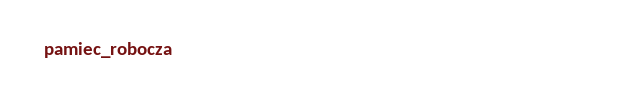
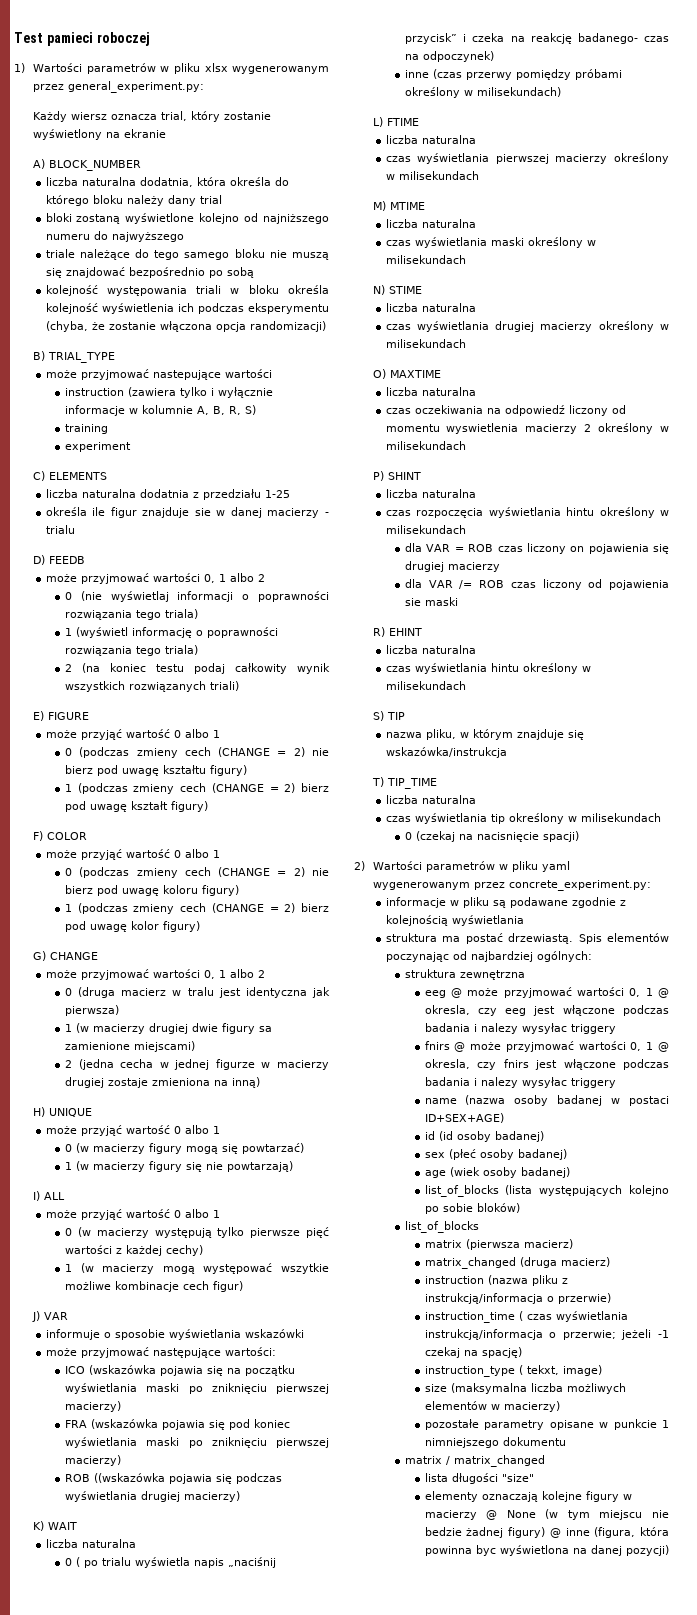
- pamiec_robocza
+ Test pamieci roboczej
+ 1) Wartości parametrów w pliku xlsx wygenerowanym przez general_experiment.py:
+ Każdy wiersz oznacza trial, który zostanie wyświetlony na ekranie
+ A) BLOCK_NUMBER
+ liczba naturalna dodatnia, która określa do którego bloku należy dany trial
+ bloki zostaną wyświetlone kolejno od najniższego numeru do najwyższego
+ triale należące do tego samego bloku nie muszą się znajdować bezpośrednio po sobą
+ kolejność występowania triali w bloku określa kolejność wyświetlenia ich podczas eksperymentu (chyba, że zostanie włączona opcja randomizacji)
+ B) TRIAL_TYPE
+ może przyjmować nastepujące wartości
+ instruction (zawiera tylko i wyłącznie informacje w kolumnie A, B, R, S)
+ training
+ experiment
+ C) ELEMENTS
+ liczba naturalna dodatnia z przedziału 1-25
+ określa ile figur znajduje sie w danej macierzy - trialu
+ D) FEEDB
+ może przyjmować wartości 0, 1 albo 2
+ 0 (nie wyświetlaj informacji o poprawności rozwiązania tego triala)
+ 1 (wyświetl informację o poprawności rozwiązania tego triala)
+ 2 (na koniec testu podaj całkowity wynik wszystkich rozwiązanych triali)
+ E) FIGURE
+ może przyjąć wartość 0 albo 1
+ 0 (podczas zmieny cech (CHANGE = 2) nie bierz pod uwagę kształtu figury)
+ 1 (podczas zmieny cech (CHANGE = 2) bierz pod uwagę kształt figury)
+ F) COLOR
+ może przyjąć wartość 0 albo 1
+ 0 (podczas zmieny cech (CHANGE = 2) nie bierz pod uwagę koloru figury)
+ 1 (podczas zmieny cech (CHANGE = 2) bierz pod uwagę kolor figury)
+ G) CHANGE
+ może przyjmować wartości 0, 1 albo 2
+ 0 (druga macierz w tralu jest identyczna jak pierwsza)
+ 1 (w macierzy drugiej dwie figury sa zamienione miejscami)
+ 2 (jedna cecha w jednej figurze w macierzy drugiej zostaje zmieniona na inną)
+ H) UNIQUE
+ może przyjąć wartość 0 albo 1
+ 0 (w macierzy figury mogą się powtarzać)
+ 1 (w macierzy figury się nie powtarzają)
+ I) ALL
+ może przyjąć wartość 0 albo 1
+ 0 (w macierzy występują tylko pierwsze pięć wartości z każdej cechy)
+ 1 (w macierzy mogą występować wszytkie możliwe kombinacje cech figur)
+ J) VAR
+ informuje o sposobie wyświetlania wskazówki
+ może przyjmować następujące wartości:
+ ICO (wskazówka pojawia się na początku wyświetlania maski po zniknięciu pierwszej macierzy)
+ FRA (wskazówka pojawia się pod koniec wyświetlania maski po zniknięciu pierwszej macierzy)
+ ROB ((wskazówka pojawia się podczas wyświetlania drugiej macierzy)
+ K) WAIT
+ liczba naturalna
+ 0 ( po trialu wyświetla napis „naciśnij przycisk” i czeka na reakcję badanego- czas na odpoczynek)
+ inne (czas przerwy pomiędzy próbami określony w milisekundach)
+ L) FTIME
+ liczba naturalna
+ czas wyświetlania pierwszej macierzy określony w milisekundach
+ M) MTIME
+ liczba naturalna
+ czas wyświetlania maski określony w milisekundach
+ N) STIME
+ liczba naturalna
+ czas wyświetlania drugiej macierzy określony w milisekundach
+ O) MAXTIME
+ liczba naturalna
+ czas oczekiwania na odpowiedź liczony od momentu wyswietlenia macierzy 2 określony w milisekundach
+ P) SHINT
+ liczba naturalna
+ czas rozpoczęcia wyświetlania hintu określony w milisekundach
+ dla VAR = ROB czas liczony on pojawienia się drugiej macierzy
+ dla VAR /= ROB czas liczony od pojawienia sie maski
+ R) EHINT
+ liczba naturalna
+ czas wyświetlania hintu określony w milisekundach
+ S) TIP
+ nazwa pliku, w którym znajduje się wskazówka/instrukcja
+ T) TIP_TIME
+ liczba naturalna
+ czas wyświetlania tip określony w milisekundach
+ 0 (czekaj na nacisnięcie spacji)
+ 2) Wartości parametrów w pliku yaml wygenerowanym przez concrete_experiment.py:
+ informacje w pliku są podawane zgodnie z kolejnością wyświetlania
+ struktura ma postać drzewiastą. Spis elementów poczynając od najbardziej ogólnych:
+ struktura zewnętrzna
+ eeg @ może przyjmować wartości 0, 1 @ okresla, czy eeg jest włączone podczas badania i nalezy wysyłac triggery
+ fnirs @ może przyjmować wartości 0, 1 @ okresla, czy fnirs jest włączone podczas badania i nalezy wysyłac triggery
+ name (nazwa osoby badanej w postaci ID+SEX+AGE)
+ id (id osoby badanej)
+ sex (płeć osoby badanej)
+ age (wiek osoby badanej)
+ list_of_blocks (lista występujących kolejno po sobie bloków)
+ list_of_blocks
+ matrix (pierwsza macierz)
+ matrix_changed (druga macierz)
+ instruction (nazwa pliku z instrukcją/informacja o przerwie)
+ instruction_time ( czas wyświetlania instrukcją/informacja o przerwie; jeżeli -1 czekaj na spację)
+ instruction_type ( tekxt, image)
+ size (maksymalna liczba możliwych elementów w macierzy)
+ pozostałe parametry opisane w punkcie 1 nimniejszego dokumentu
+ matrix / matrix_changed
+ lista długości "size"
+ elementy oznaczają kolejne figury w macierzy @ None (w tym miejscu nie bedzie żadnej figury) @ inne (figura, która powinna byc wyświetlona na danej pozycji)

